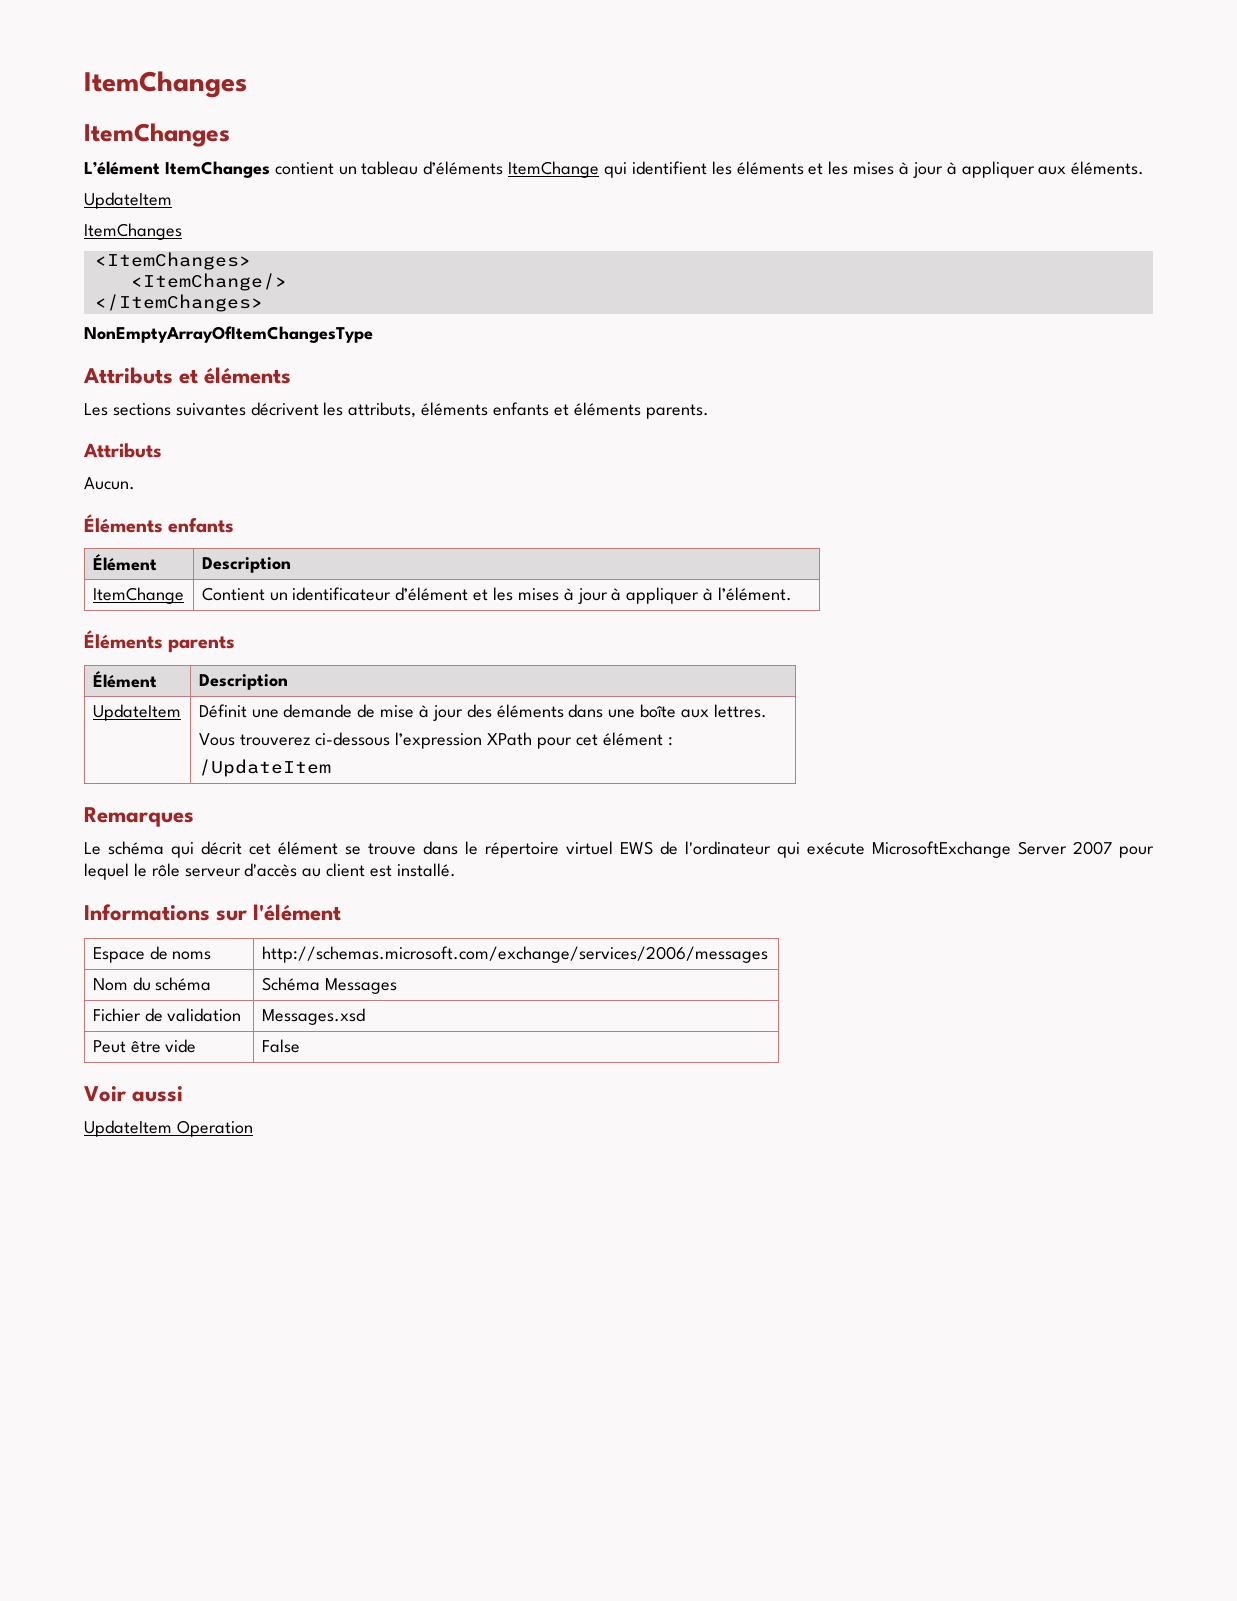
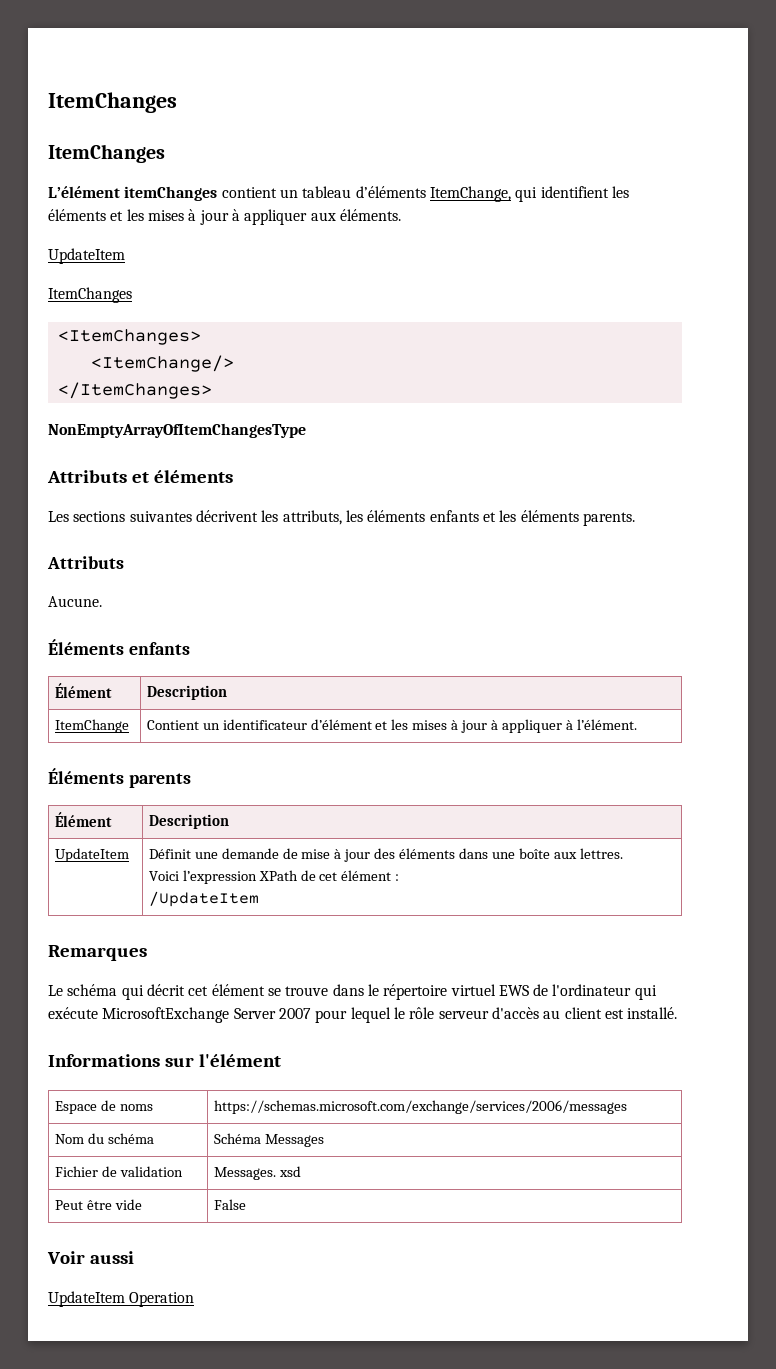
- L’élément ItemChanges contient un tableau d’éléments ItemChange qui identifient les éléments et les mises à jour à appliquer aux éléments.
+ L’élément itemChanges contient un tableau d’éléments ItemChange, qui identifient les éléments et les mises à jour à appliquer aux éléments.
- Les sections suivantes décrivent les attributs, éléments enfants et éléments parents.
+ Les sections suivantes décrivent les attributs, les éléments enfants et les éléments parents.
- Aucun.
+ Aucune.
  UpdateItem | Définit une demande de mise à jour des éléments dans une boîte aux lettres.
- Vous trouverez ci-dessous l’expression XPath pour cet élément :
+ Voici l’expression XPath de cet élément :
- Espace de noms | http://schemas.microsoft.com/exchange/services/2006/messages
+ Espace de noms | https://schemas.microsoft.com/exchange/services/2006/messages
- Fichier de validation | Messages.xsd
+ Fichier de validation | Messages. xsd

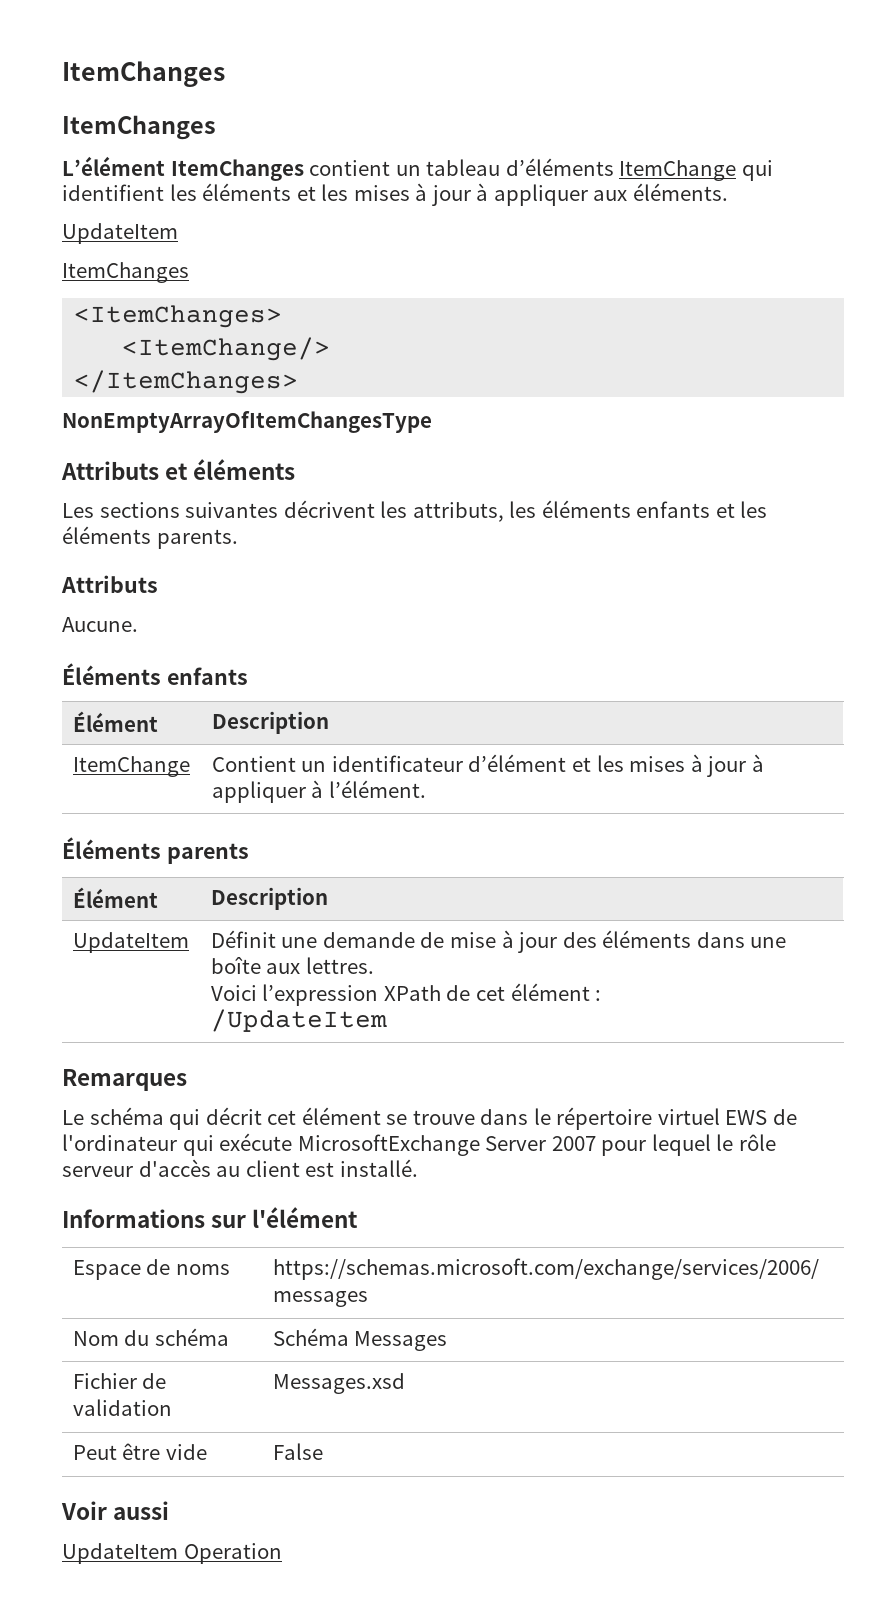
- L’élément itemChanges contient un tableau d’éléments ItemChange, qui identifient les éléments et les mises à jour à appliquer aux éléments.
+ L’élément ItemChanges contient un tableau d’éléments ItemChange qui identifient les éléments et les mises à jour à appliquer aux éléments.
- Fichier de validation | Messages. xsd
+ Fichier de validation | Messages.xsd

